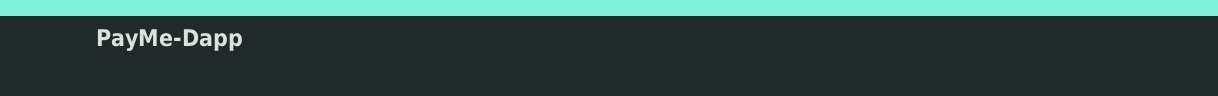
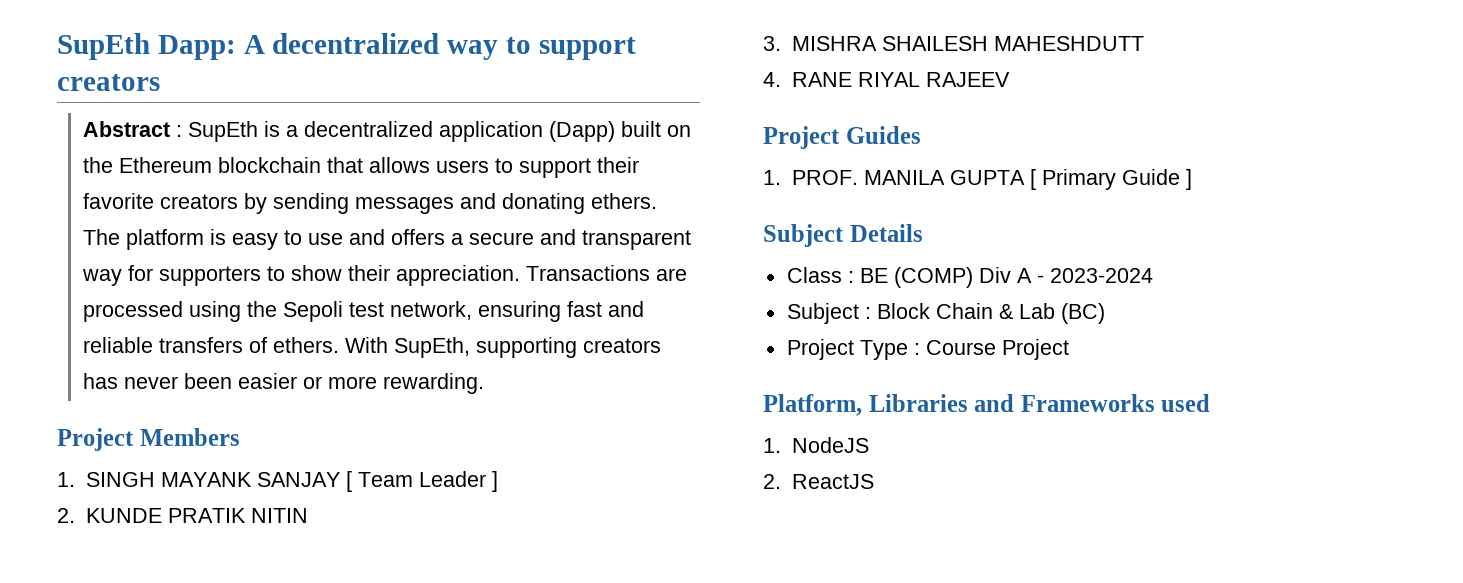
- PayMe-Dapp
+ SupEth Dapp: A decentralized way to support creators
+ Abstract : SupEth is a decentralized application (Dapp) built on the Ethereum blockchain that allows users to support their favorite creators by sending messages and donating ethers. The platform is easy to use and offers a secure and transparent way for supporters to show their appreciation. Transactions are processed using the Sepoli test network, ensuring fast and reliable transfers of ethers. With SupEth, supporting creators has never been easier or more rewarding.
+ Project Members
+ 1. SINGH MAYANK SANJAY [ Team Leader ]
+ 2. KUNDE PRATIK NITIN
+ 3. MISHRA SHAILESH MAHESHDUTT
+ 4. RANE RIYAL RAJEEV
+ Project Guides
+ 1. PROF. MANILA GUPTA [ Primary Guide ]
+ Subject Details
+ Class : BE (COMP) Div A - 2023-2024
+ Subject : Block Chain & Lab (BC)
+ Project Type : Course Project
+ Platform, Libraries and Frameworks used
+ 1. NodeJS
+ 2. ReactJS

